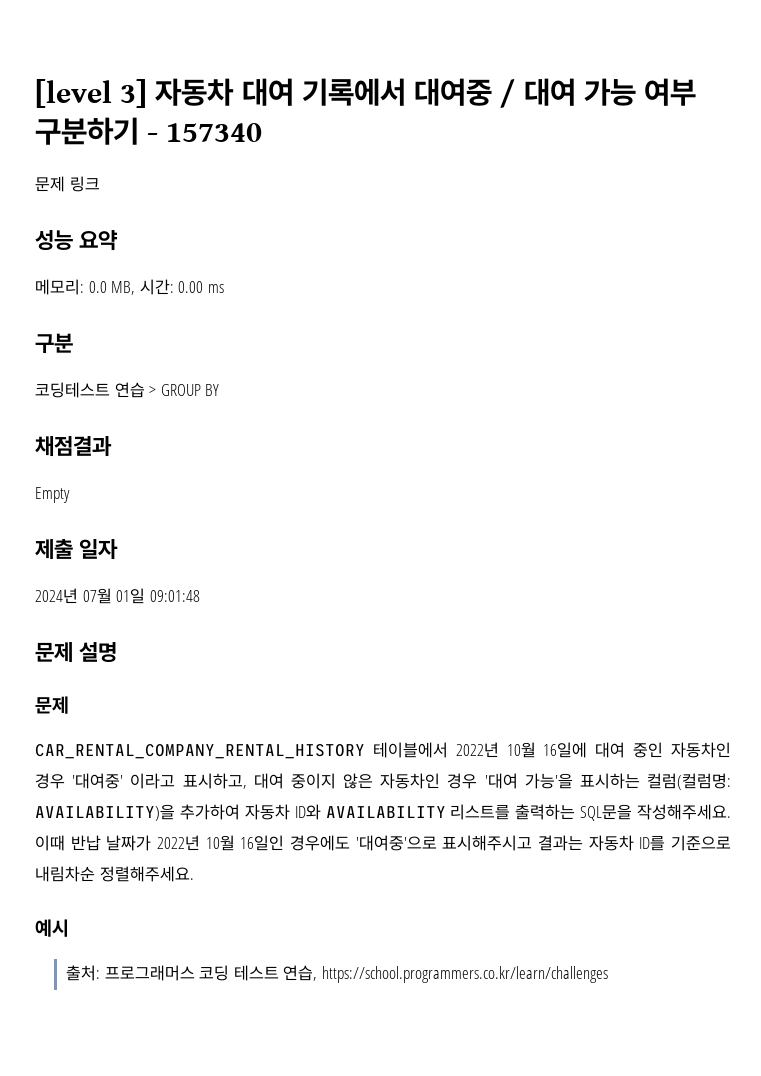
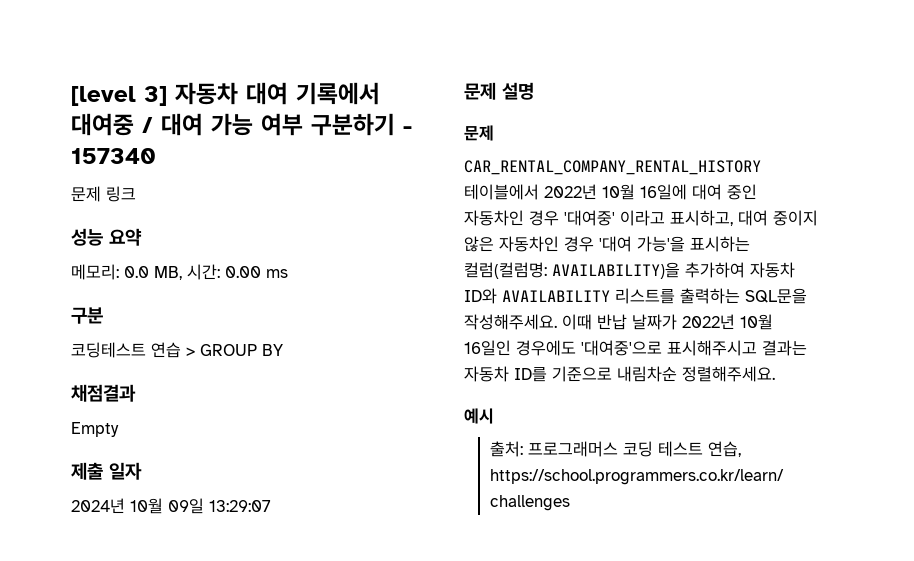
- 2024년 07월 01일 09:01:48
+ 2024년 10월 09일 13:29:07

